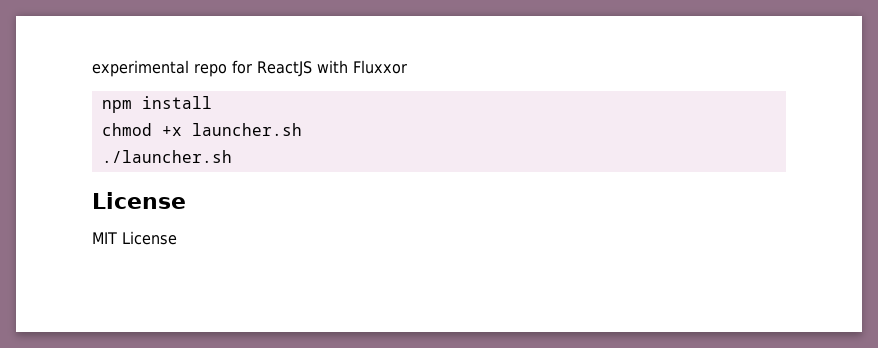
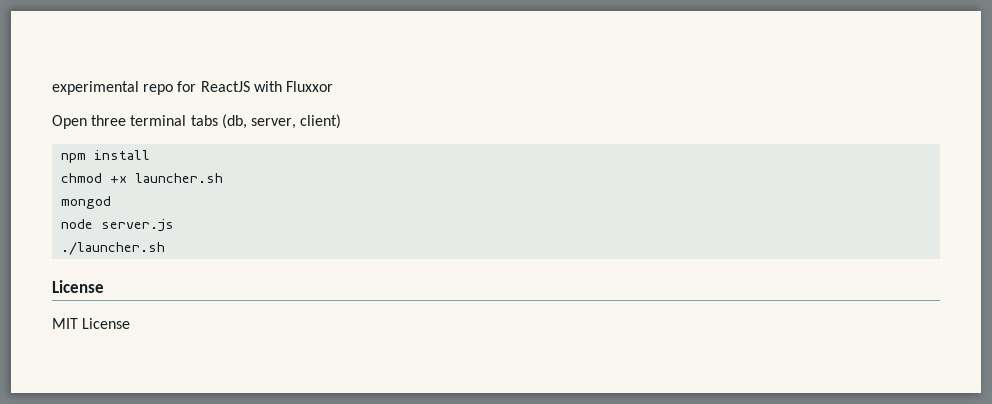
+ Open three terminal tabs (db, server, client)
+ mongod
+ node server.js

